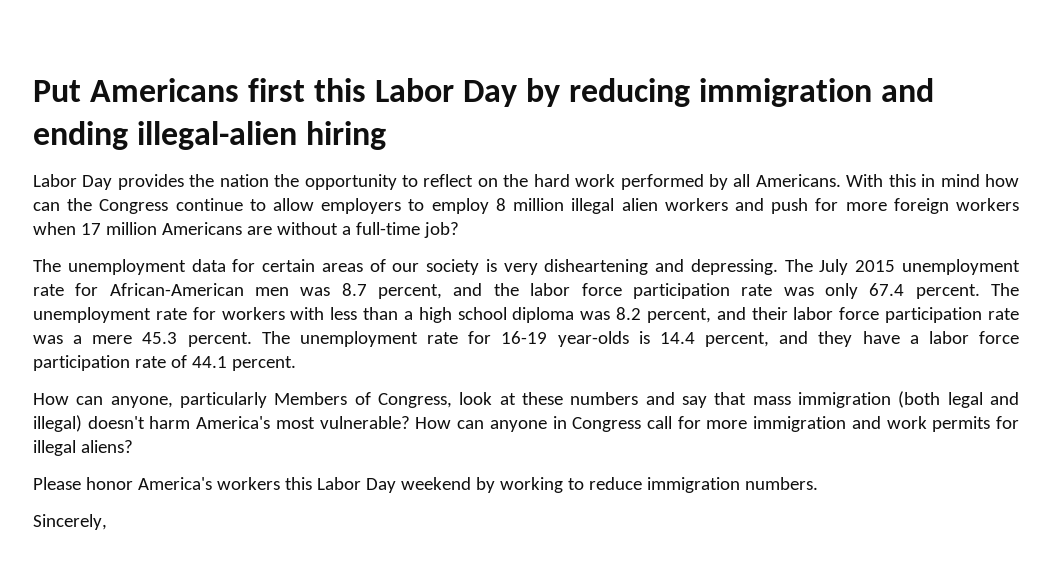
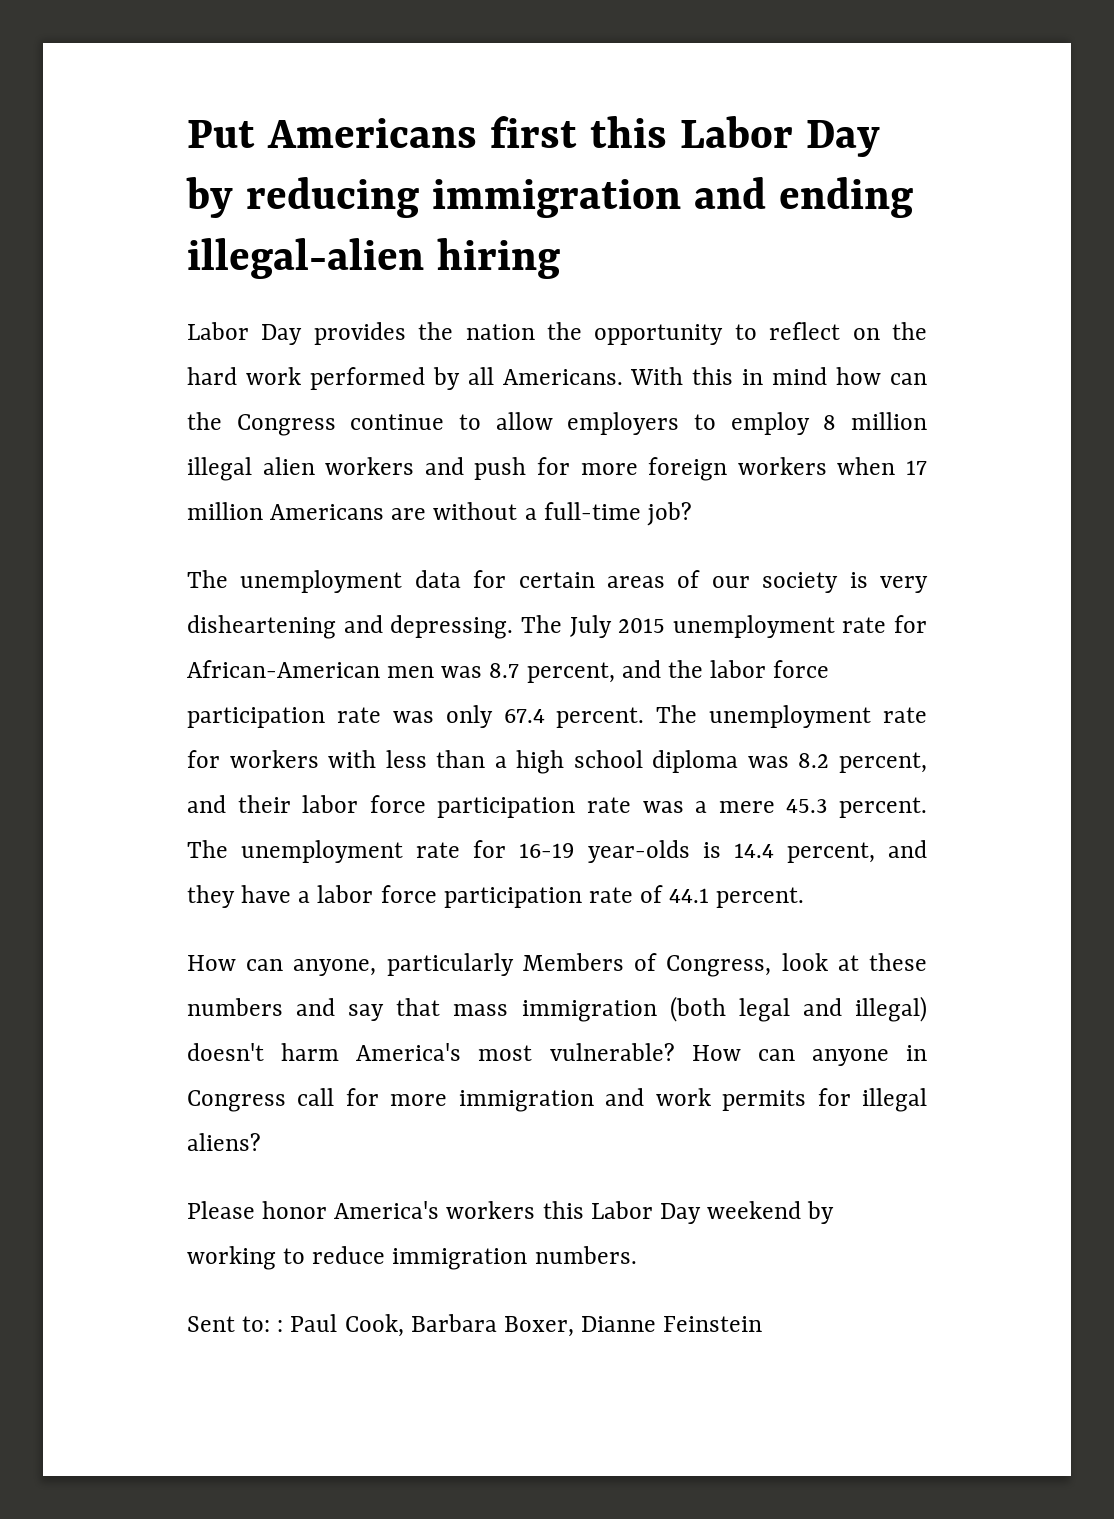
- Sincerely,
+ Sent to: : Paul Cook, Barbara Boxer, Dianne Feinstein

